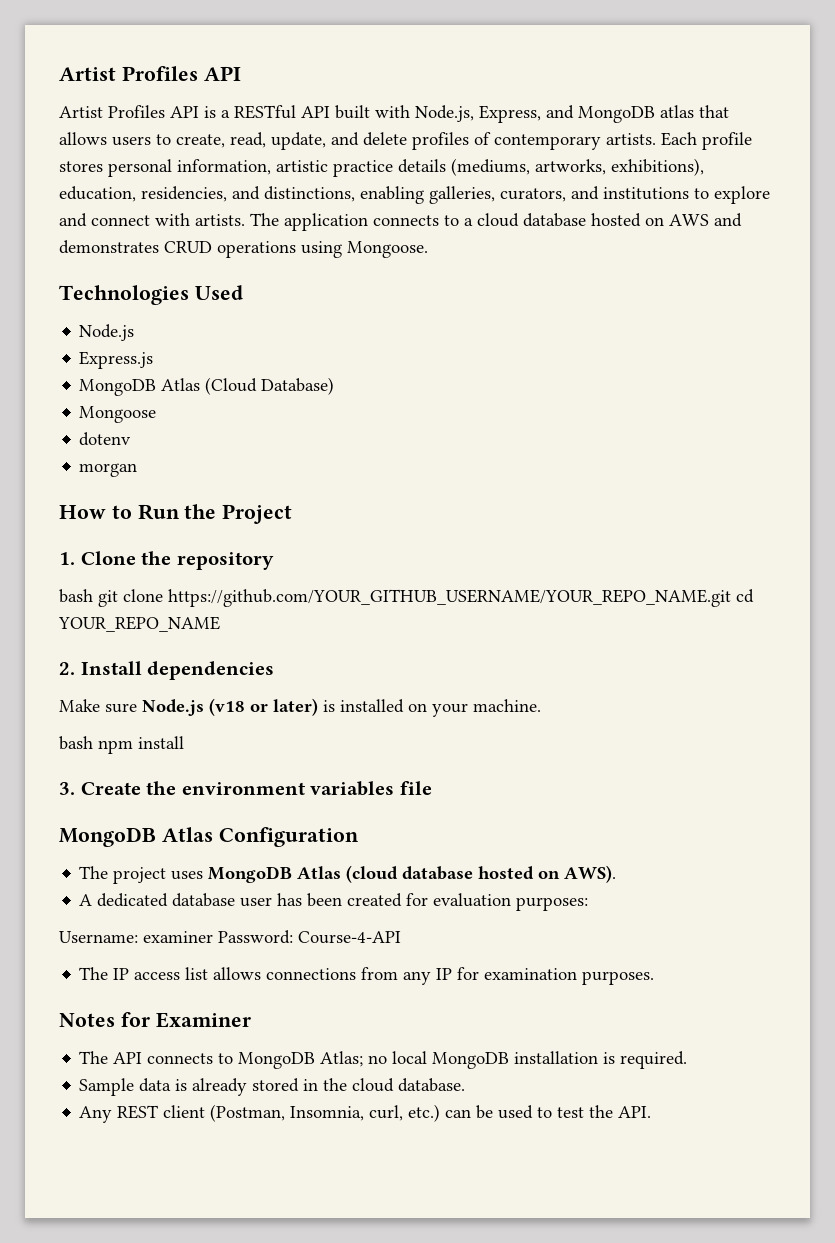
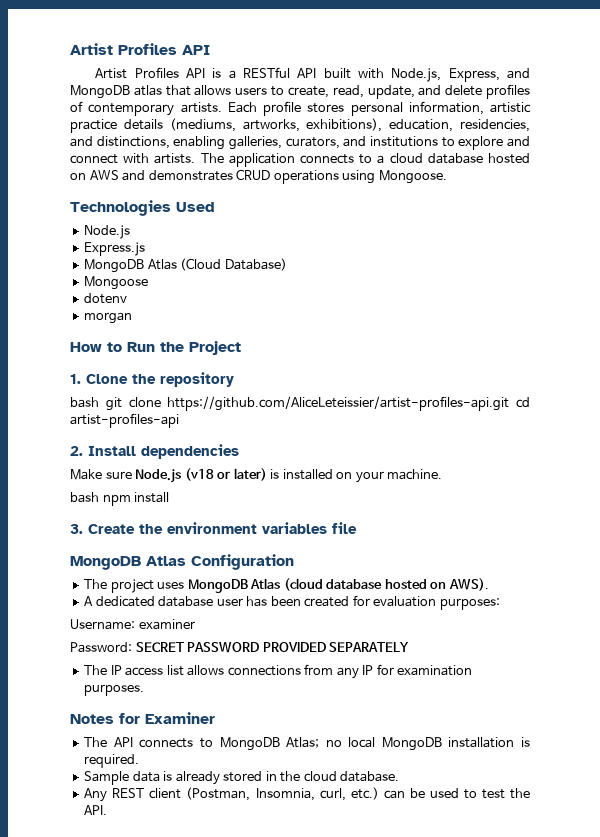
- bash git clone https://github.com/YOUR_GITHUB_USERNAME/YOUR_REPO_NAME.git cd YOUR_REPO_NAME
+ bash git clone https://github.com/AliceLeteissier/artist-profiles-api.git cd artist-profiles-api
- Username: examiner Password: Course-4-API
+ Username: examiner
+ Password: SECRET PASSWORD PROVIDED SEPARATELY

